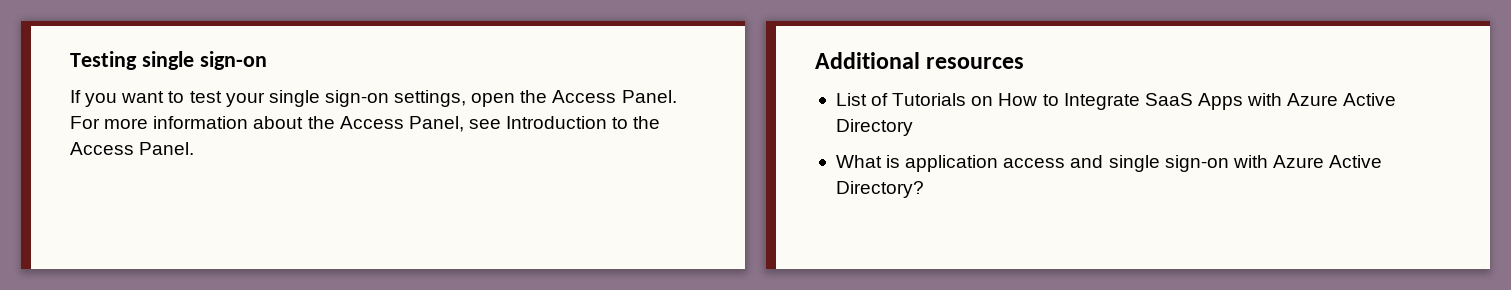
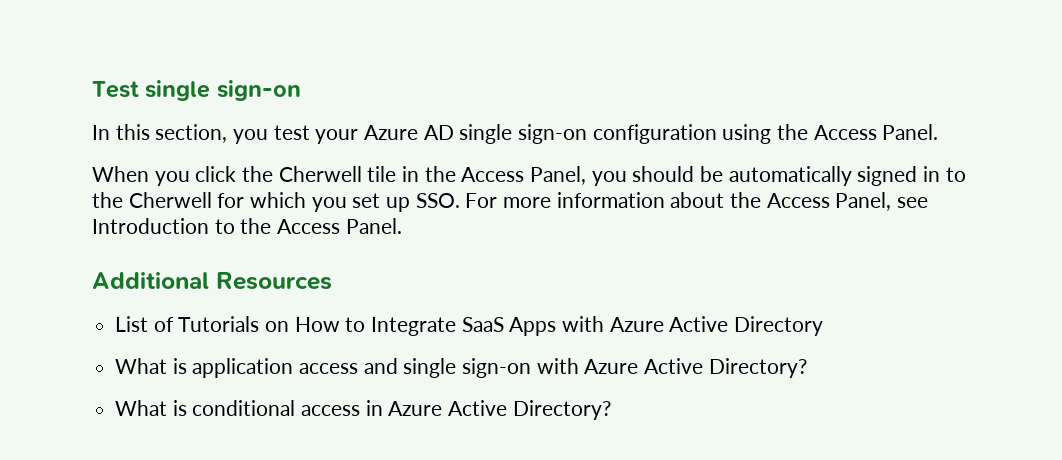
- Testing single sign-on
+ Test single sign-on
- If you want to test your single sign-on settings, open the Access Panel. For more information about the Access Panel, see Introduction to the Access Panel.
+ In this section, you test your Azure AD single sign-on configuration using the Access Panel.
+ When you click the Cherwell tile in the Access Panel, you should be automatically signed in to the Cherwell for which you set up SSO. For more information about the Access Panel, see Introduction to the Access Panel.
- Additional resources
+ Additional Resources
+ What is conditional access in Azure Active Directory?

